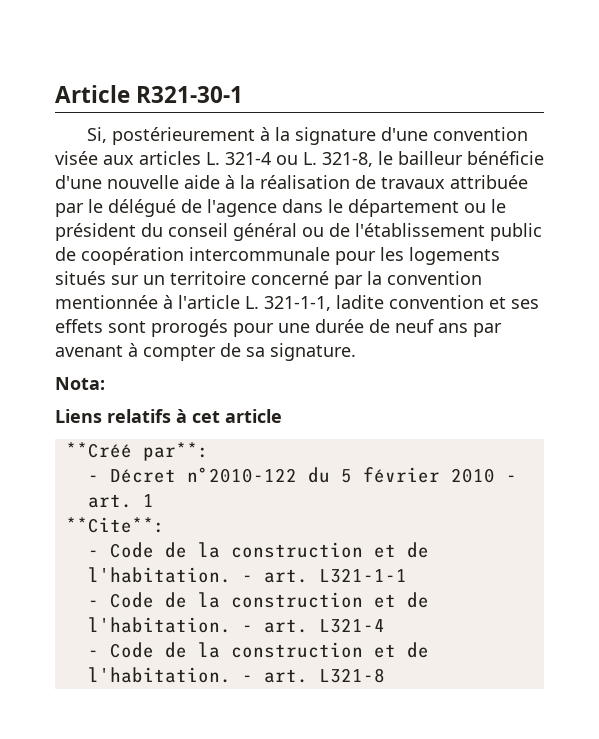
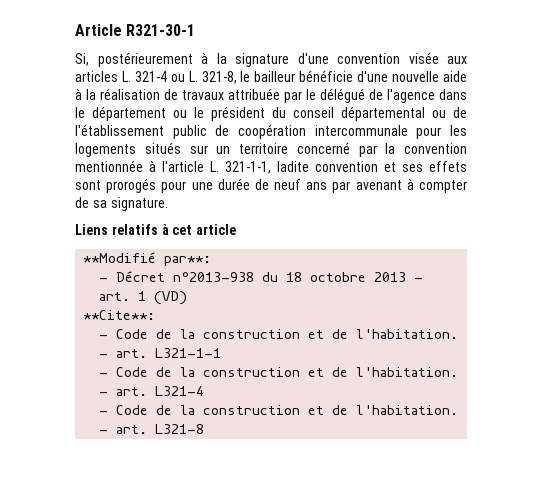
- Si, postérieurement à la signature d'une convention visée aux articles L. 321-4 ou L. 321-8, le bailleur bénéficie d'une nouvelle aide à la réalisation de travaux attribuée par le délégué de l'agence dans le département ou le président du conseil général ou de l'établissement public de coopération intercommunale pour les logements situés sur un territoire concerné par la convention mentionnée à l'article L. 321-1-1, ladite convention et ses effets sont prorogés pour une durée de neuf ans par avenant à compter de sa signature.
+ Si, postérieurement à la signature d'une convention visée aux articles L. 321-4 ou L. 321-8, le bailleur bénéficie d'une nouvelle aide à la réalisation de travaux attribuée par le délégué de l'agence dans le département ou le président du conseil départemental ou de l'établissement public de coopération intercommunale pour les logements situés sur un territoire concerné par la convention mentionnée à l'article L. 321-1-1, ladite convention et ses effets sont prorogés pour une durée de neuf ans par avenant à compter de sa signature.
- Nota:
- **Créé par**:
+ **Modifié par**:
- - Décret n°2010-122 du 5 février 2010 - art. 1
+ - Décret n°2013-938 du 18 octobre 2013 - art. 1 (VD)

